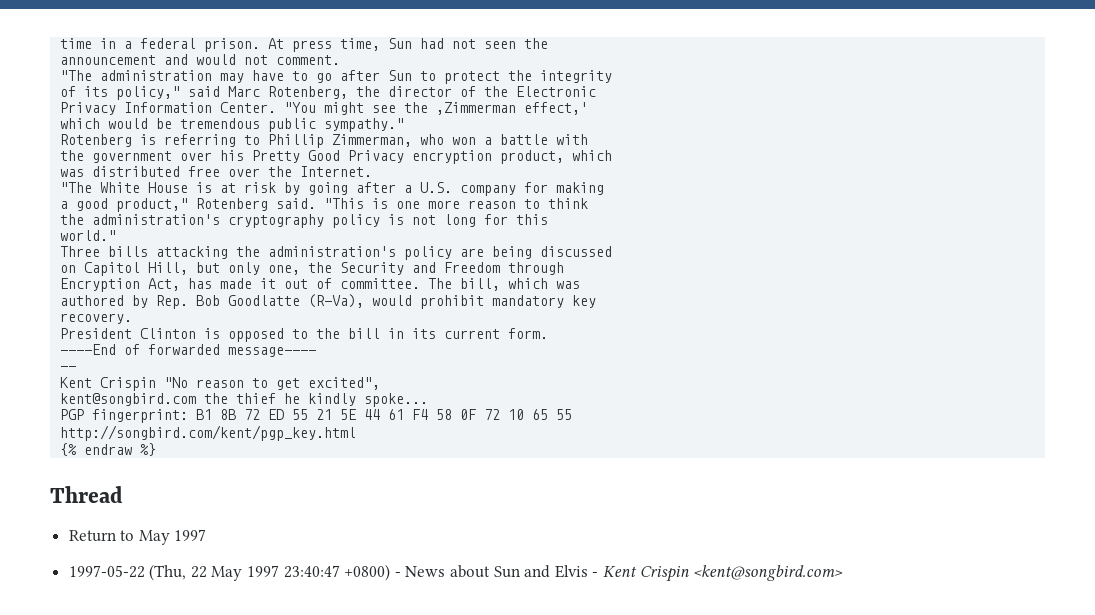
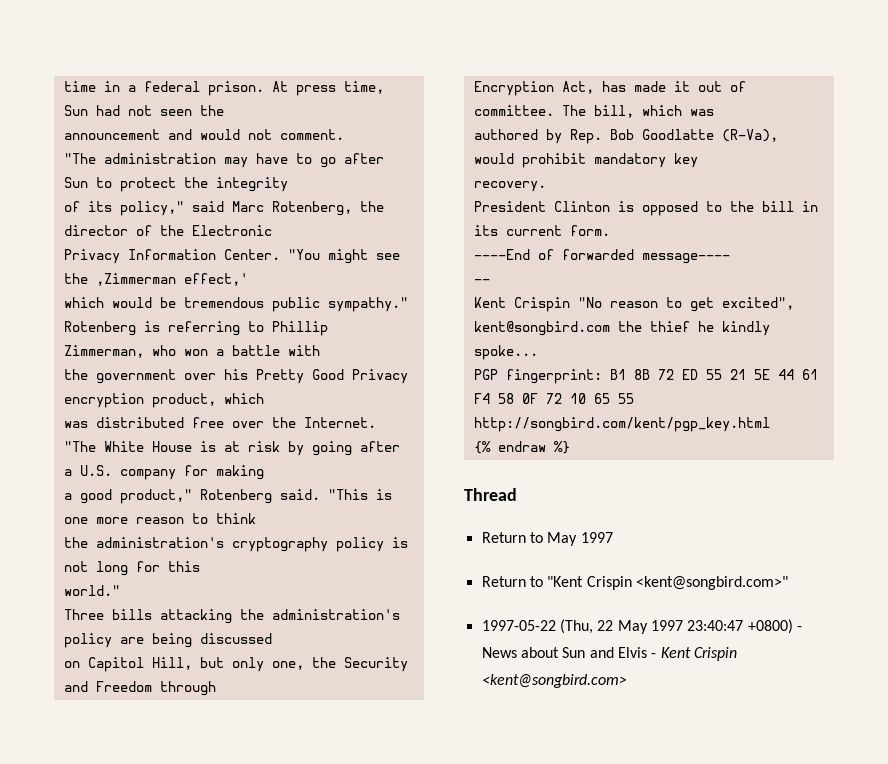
+ Return to "Kent Crispin <kent@songbird.com>"

